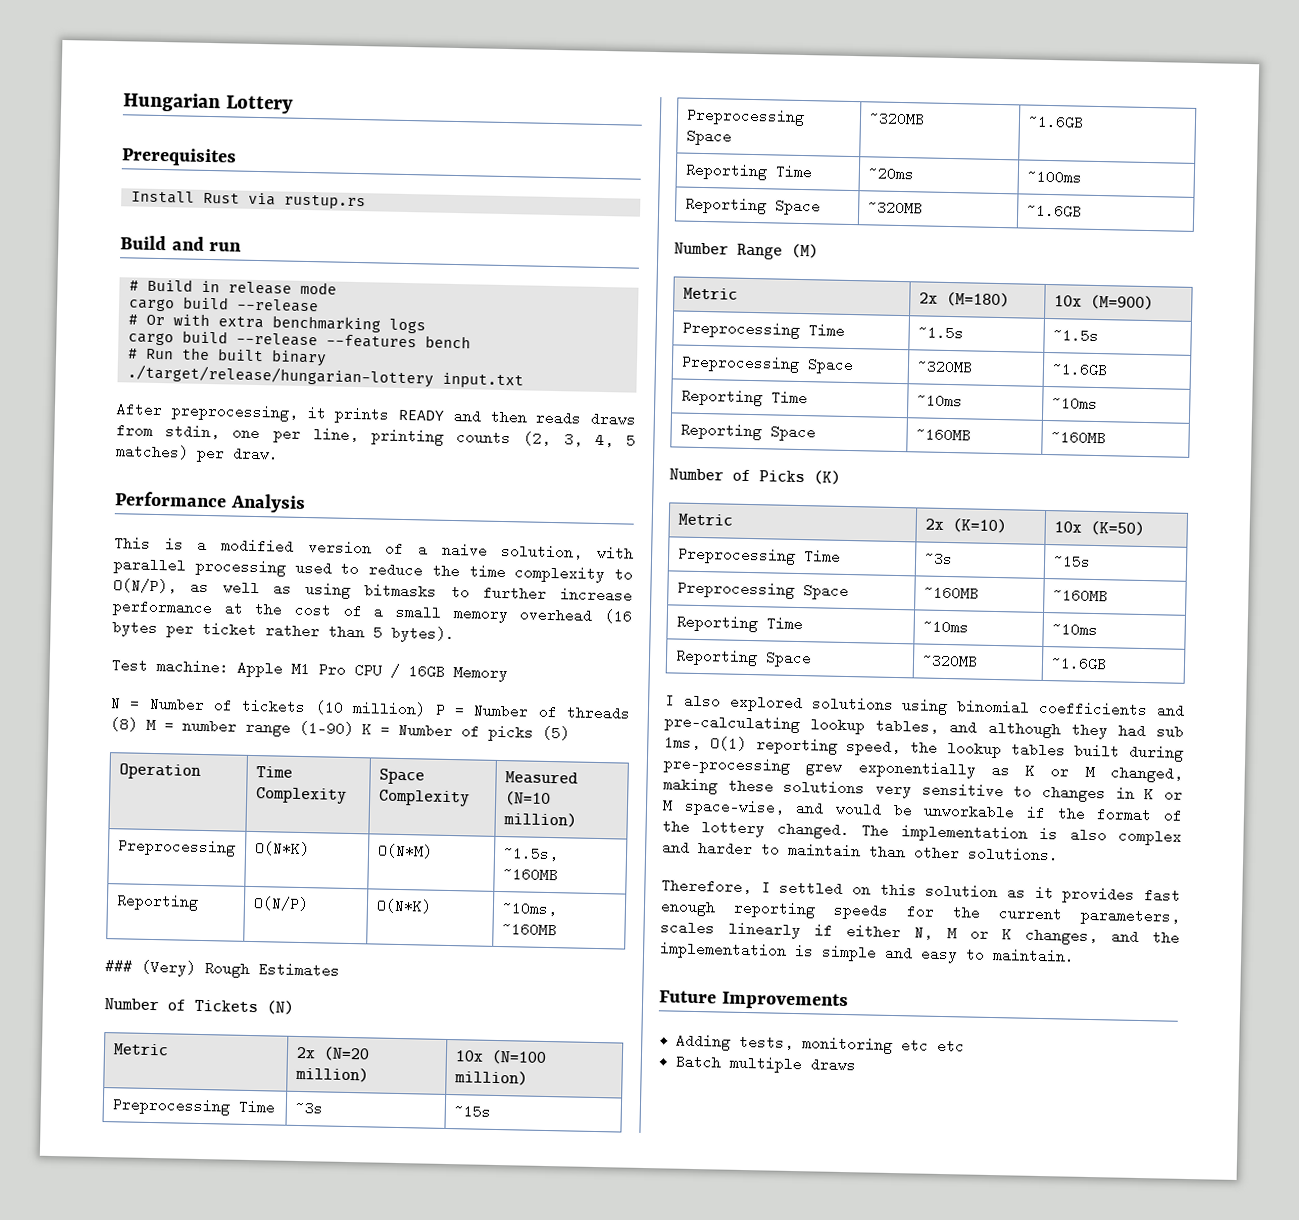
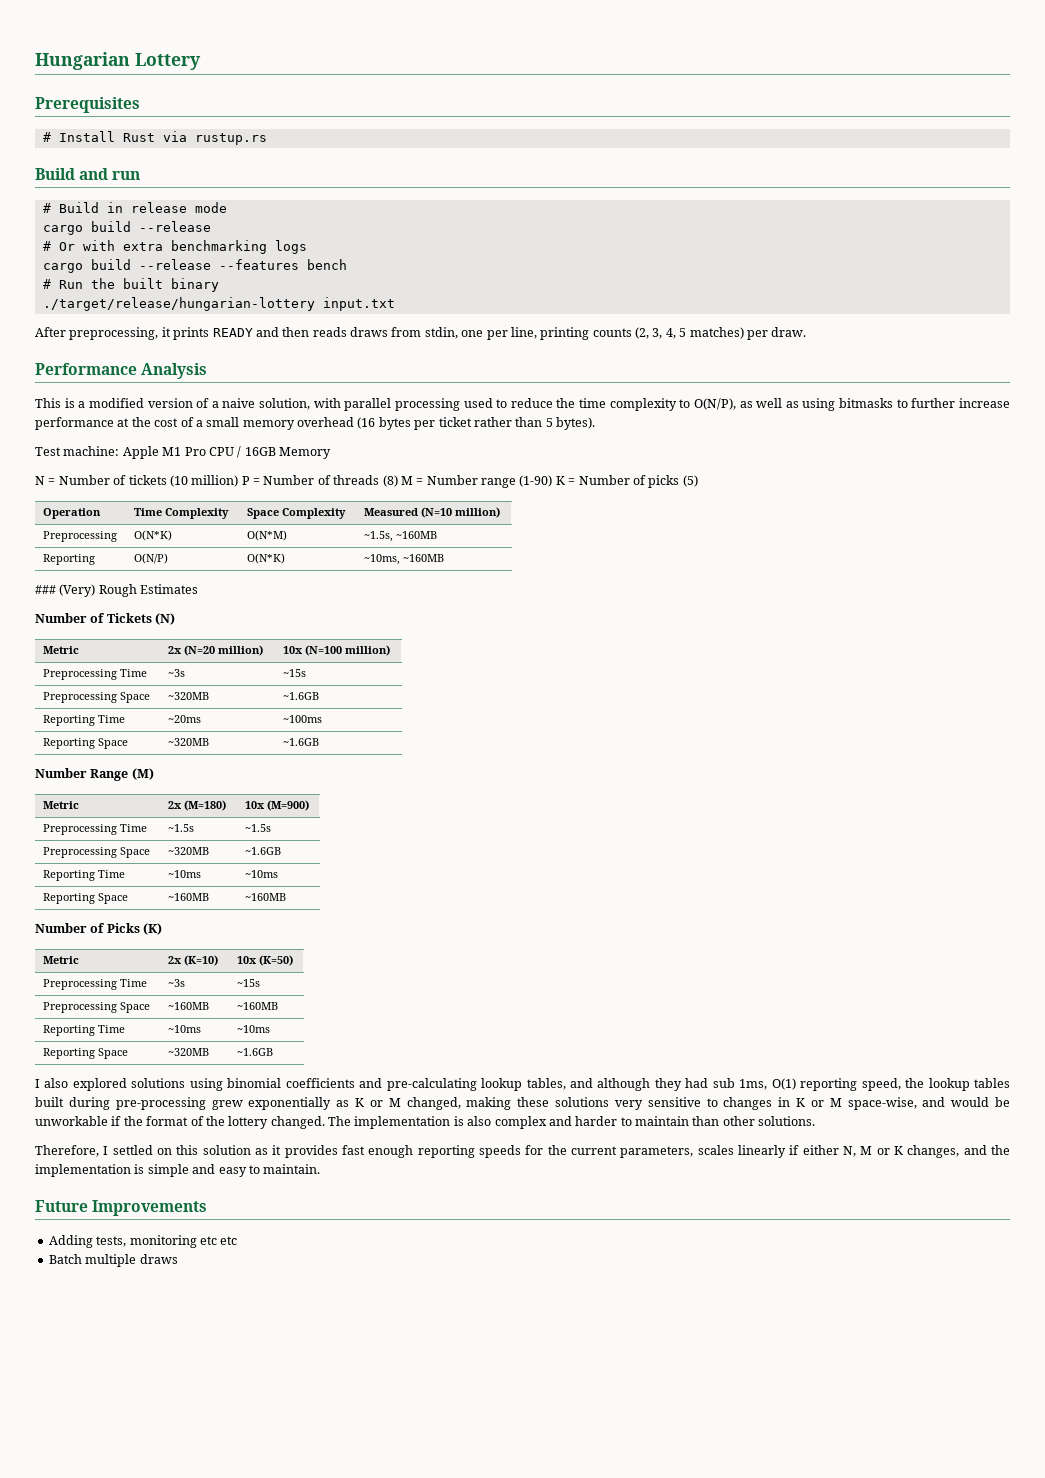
- Install Rust via rustup.rs
+ # Install Rust via rustup.rs
- N = Number of tickets (10 million) P = Number of threads (8) M = number range (1-90) K = Number of picks (5)
+ N = Number of tickets (10 million) P = Number of threads (8) M = Number range (1-90) K = Number of picks (5)

